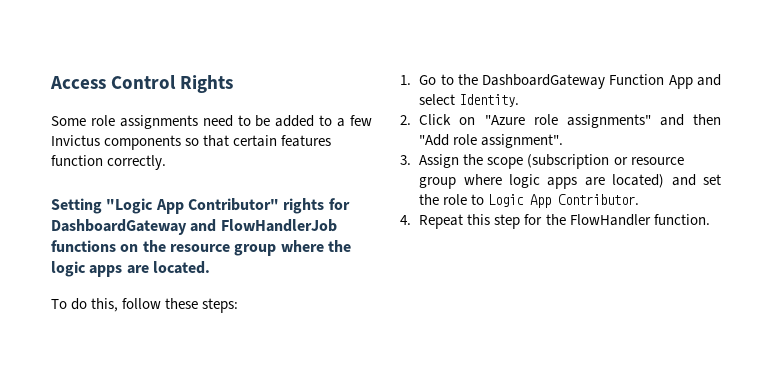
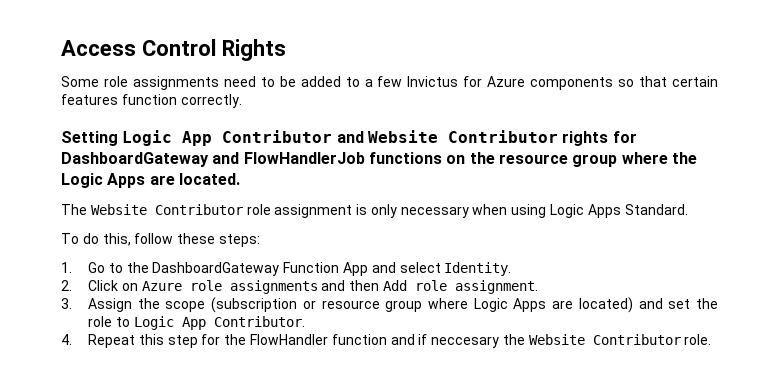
- Some role assignments need to be added to a few Invictus components so that certain features function correctly.
+ Some role assignments need to be added to a few Invictus for Azure components so that certain features function correctly.
- Setting "Logic App Contributor" rights for DashboardGateway and FlowHandlerJob functions on the resource group where the logic apps are located.
+ Setting Logic App Contributor and Website Contributor rights for DashboardGateway and FlowHandlerJob functions on the resource group where the Logic Apps are located.
+ The Website Contributor role assignment is only necessary when using Logic Apps Standard.
- 2. Click on "Azure role assignments" and then "Add role assignment".
+ 2. Click on Azure role assignments and then Add role assignment.
- 3. Assign the scope (subscription or resource group where logic apps are located) and set the role to Logic App Contributor.
+ 3. Assign the scope (subscription or resource group where Logic Apps are located) and set the role to Logic App Contributor.
- 4. Repeat this step for the FlowHandler function.
+ 4. Repeat this step for the FlowHandler function and if neccesary the Website Contributor role.

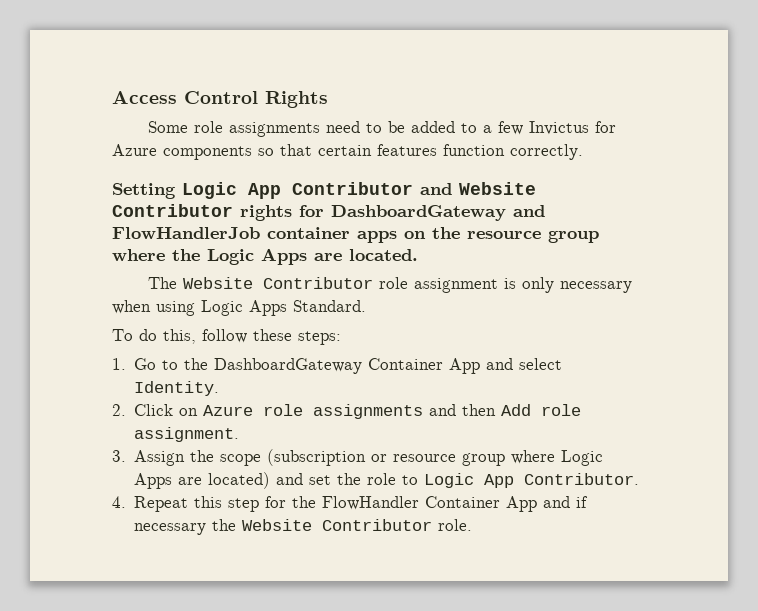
- Setting Logic App Contributor and Website Contributor rights for DashboardGateway and FlowHandlerJob functions on the resource group where the Logic Apps are located.
+ Setting Logic App Contributor and Website Contributor rights for DashboardGateway and FlowHandlerJob container apps on the resource group where the Logic Apps are located.
- 1. Go to the DashboardGateway Function App and select Identity.
+ 1. Go to the DashboardGateway Container App and select Identity.
- 4. Repeat this step for the FlowHandler function and if neccesary the Website Contributor role.
+ 4. Repeat this step for the FlowHandler Container App and if necessary the Website Contributor role.

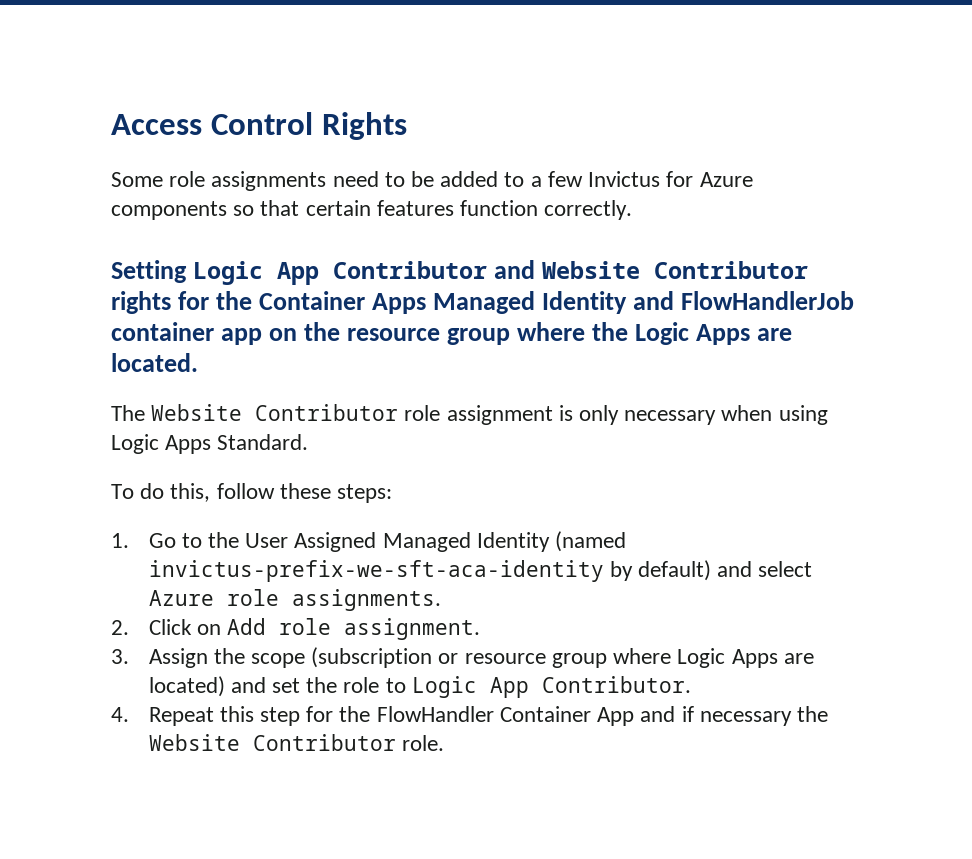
- Setting Logic App Contributor and Website Contributor rights for DashboardGateway and FlowHandlerJob container apps on the resource group where the Logic Apps are located.
+ Setting Logic App Contributor and Website Contributor rights for the Container Apps Managed Identity and FlowHandlerJob container app on the resource group where the Logic Apps are located.
- 1. Go to the DashboardGateway Container App and select Identity.
- 2. Click on Azure role assignments and then Add role assignment.
+ 1. Go to the User Assigned Managed Identity (named invictus-prefix-we-sft-aca-identity by default) and select Azure role assignments.
+ 2. Click on Add role assignment.

